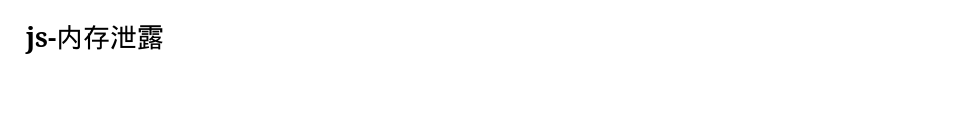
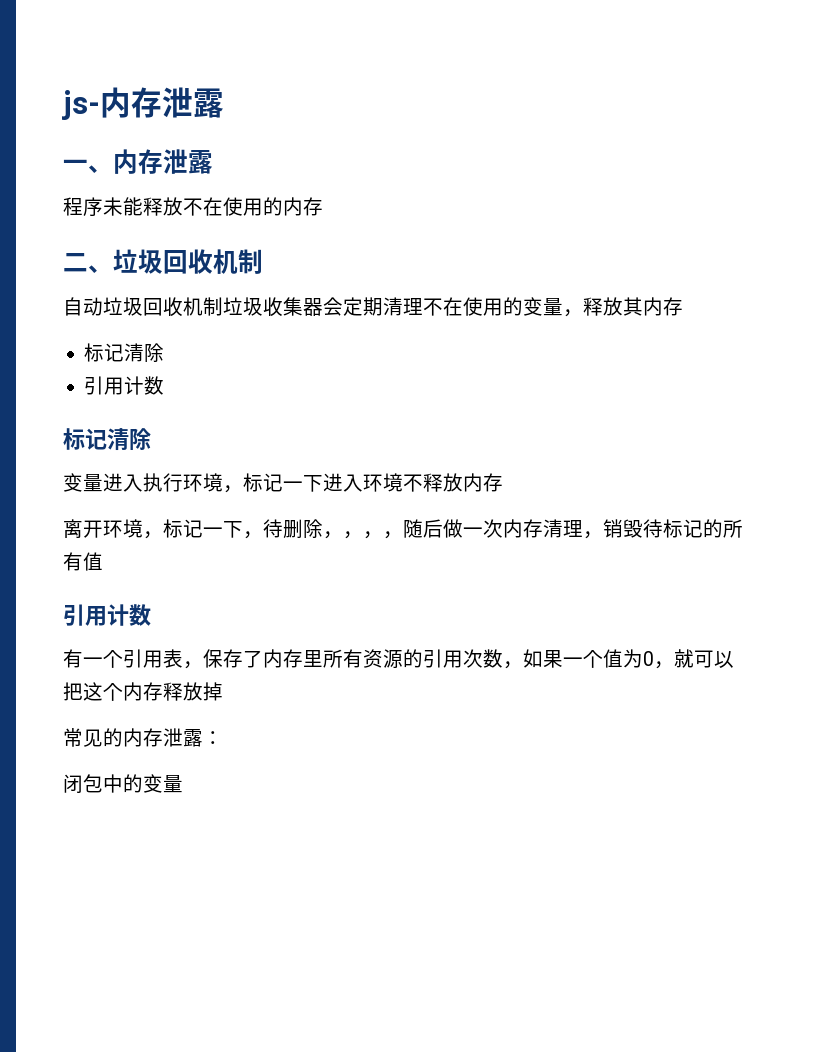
+ 一、内存泄露
+ 程序未能释放不在使用的内存
+ 二、垃圾回收机制
+ 自动垃圾回收机制垃圾收集器会定期清理不在使用的变量，释放其内存
+ 标记清除
+ 引用计数
+ 标记清除
+ 变量进入执行环境，标记一下进入环境不释放内存
+ 离开环境，标记一下，待删除，，，，随后做一次内存清理，销毁待标记的所有值
+ 引用计数
+ 有一个引用表，保存了内存里所有资源的引用次数，如果一个值为0，就可以把这个内存释放掉
+ 常见的内存泄露：
+ 闭包中的变量

